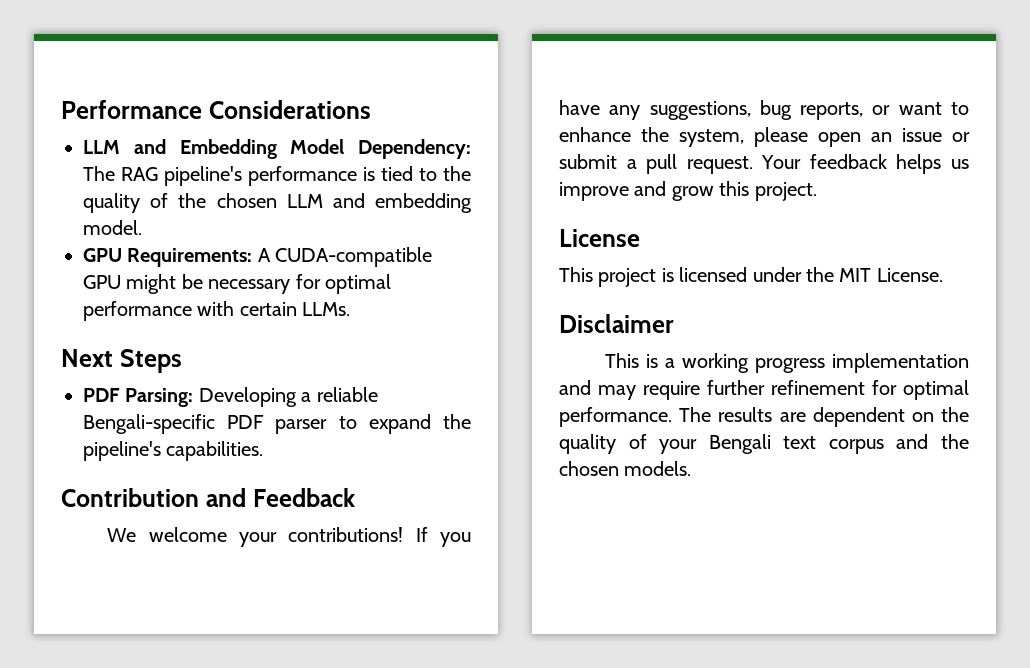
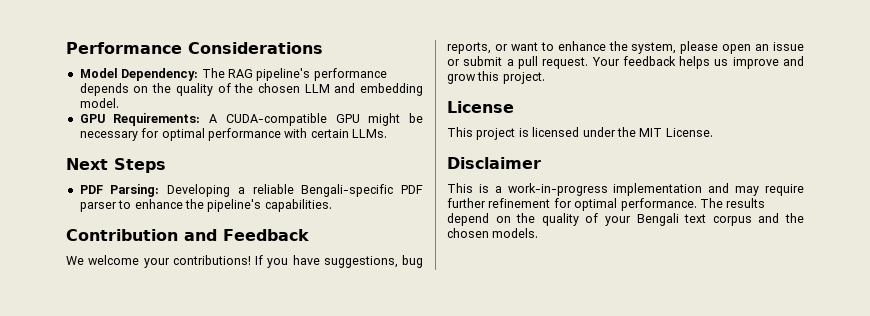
- LLM and Embedding Model Dependency: The RAG pipeline's performance is tied to the quality of the chosen LLM and embedding model.
+ Model Dependency: The RAG pipeline's performance depends on the quality of the chosen LLM and embedding model.
- PDF Parsing: Developing a reliable Bengali-specific PDF parser to expand the pipeline's capabilities.
+ PDF Parsing: Developing a reliable Bengali-specific PDF parser to enhance the pipeline's capabilities.
- If you have any suggestions, bug reports, or want to enhance the system, please open an issue or submit a pull request.
+ If you have suggestions, bug reports, or want to enhance the system, please open an issue or submit a pull request.
- This is a working progress implementation and may require further refinement for optimal performance.
+ This is a work-in-progress implementation and may require further refinement for optimal performance.
- The results are dependent on the quality of your Bengali text corpus and the chosen models.
+ The results depend on the quality of your Bengali text corpus and the chosen models.

